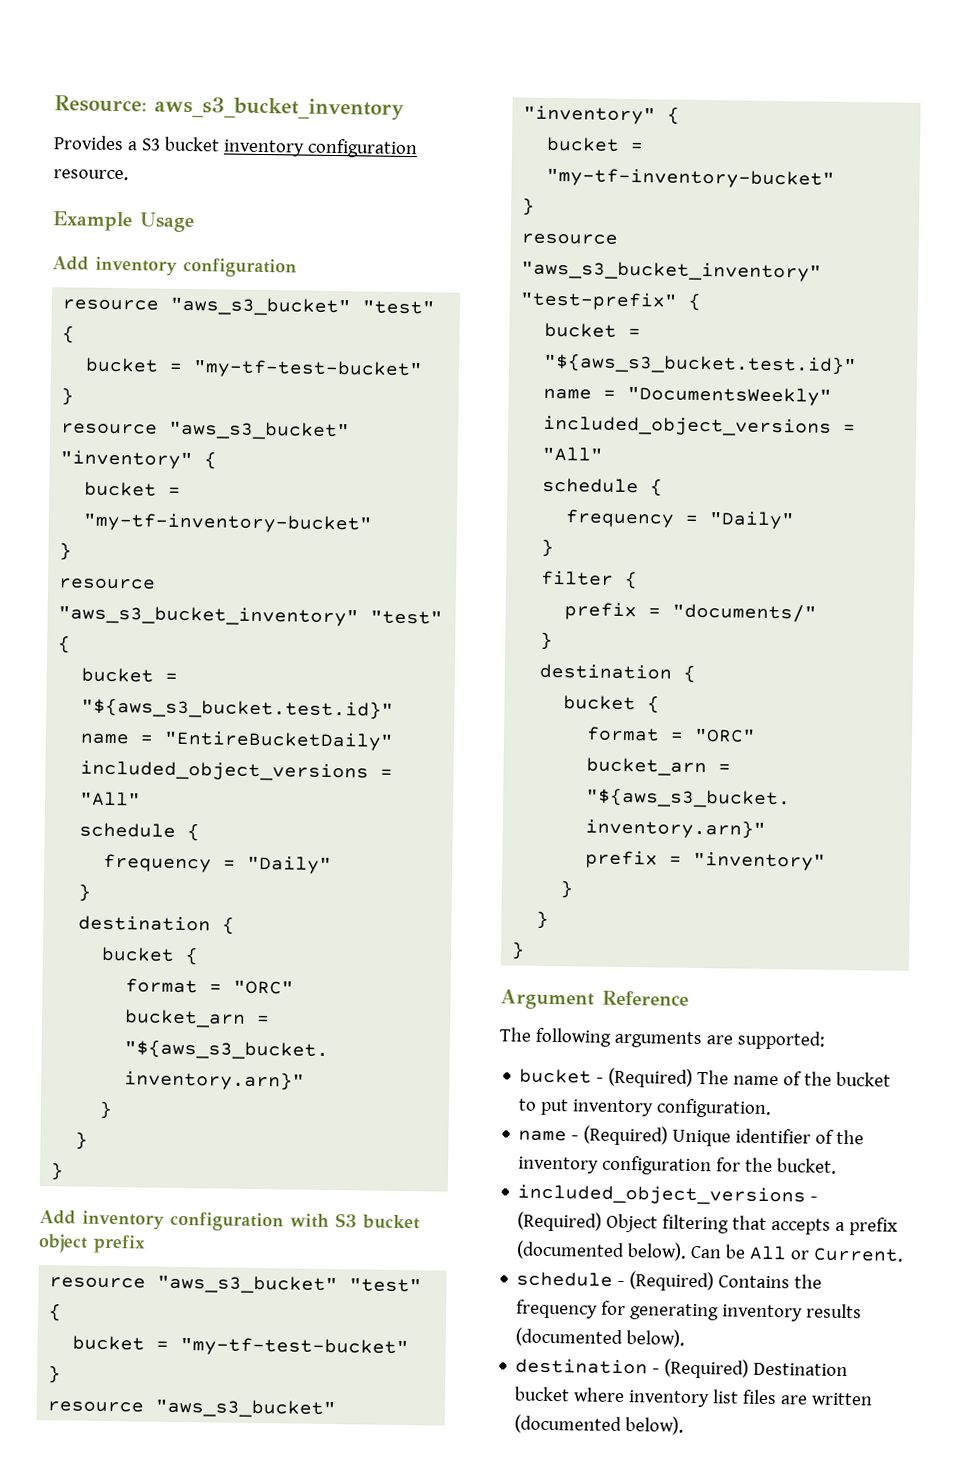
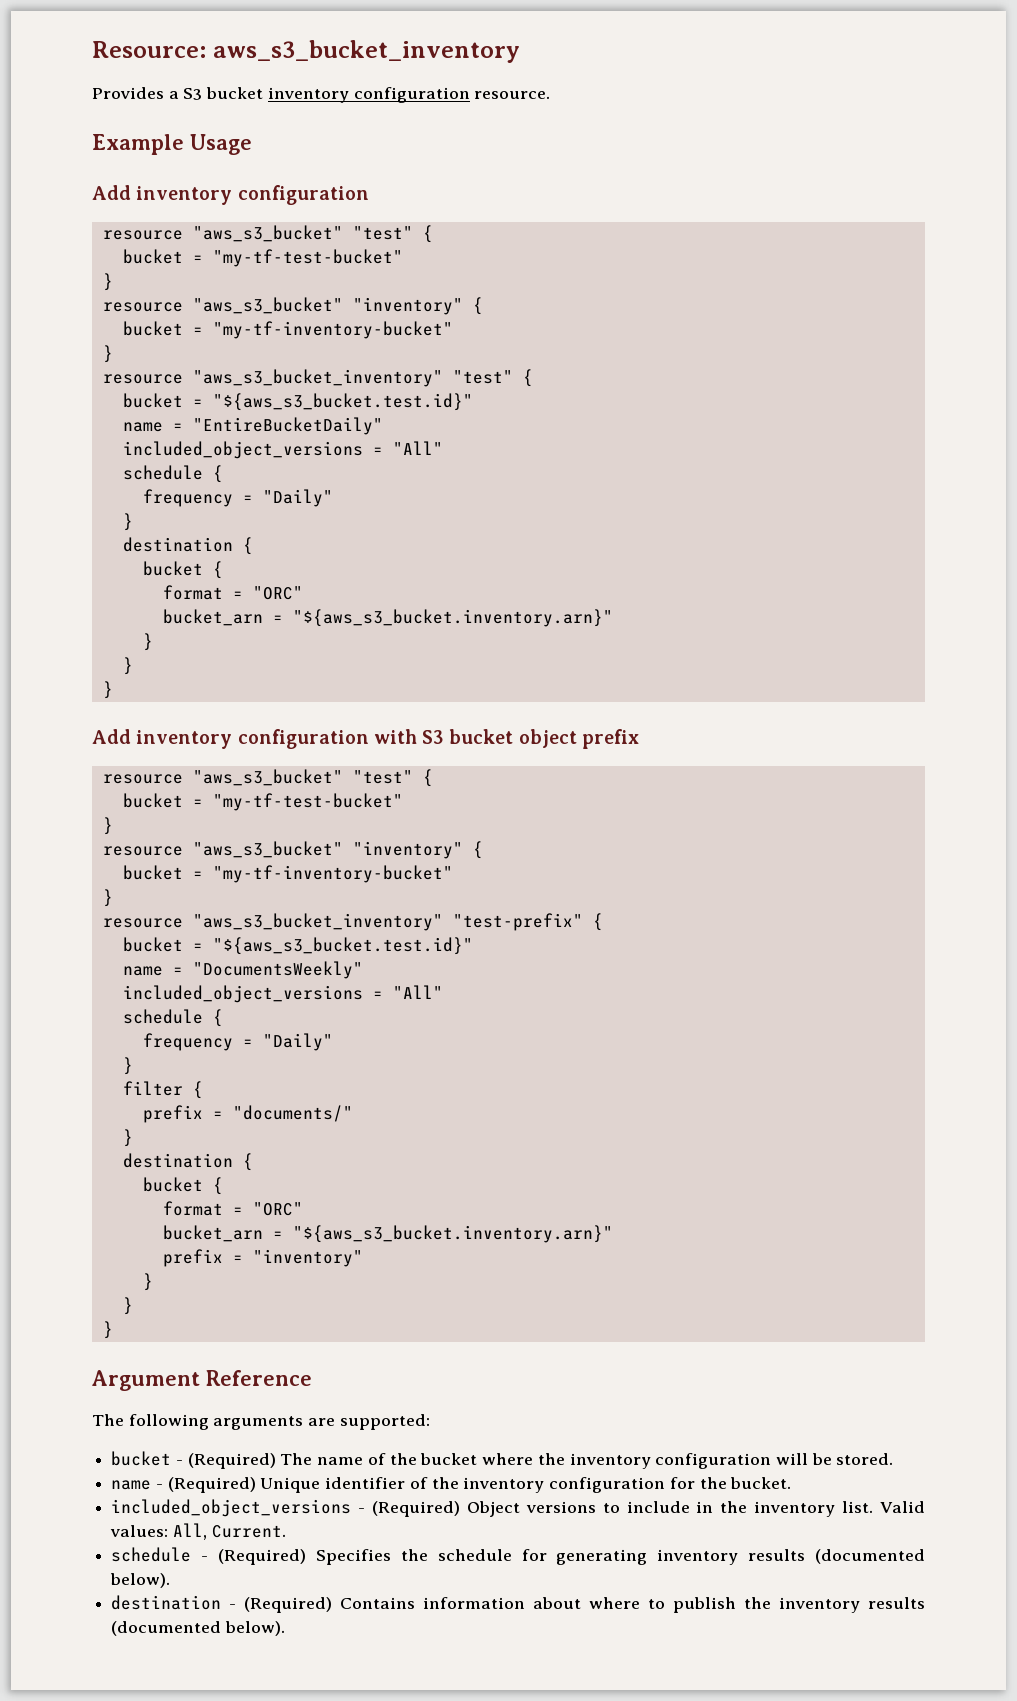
- bucket - (Required) The name of the bucket to put inventory configuration.
+ bucket - (Required) The name of the bucket where the inventory configuration will be stored.
- included_object_versions - (Required) Object filtering that accepts a prefix (documented below). Can be All or Current.
+ included_object_versions - (Required) Object versions to include in the inventory list. Valid values: All, Current.
- schedule - (Required) Contains the frequency for generating inventory results (documented below).
+ schedule - (Required) Specifies the schedule for generating inventory results (documented below).
- destination - (Required) Destination bucket where inventory list files are written (documented below).
+ destination - (Required) Contains information about where to publish the inventory results (documented below).

